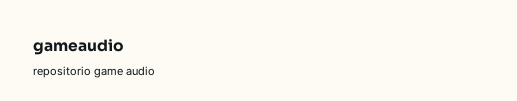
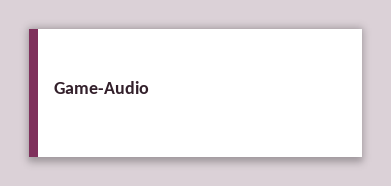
- gameaudio
- repositorio game audio
+ Game-Audio

